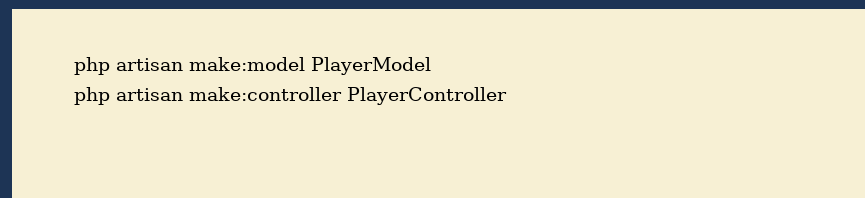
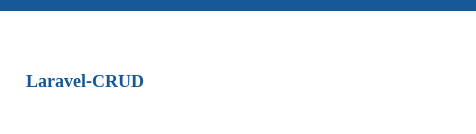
- php artisan make:model PlayerModel
- php artisan make:controller PlayerController
+ Laravel-CRUD

